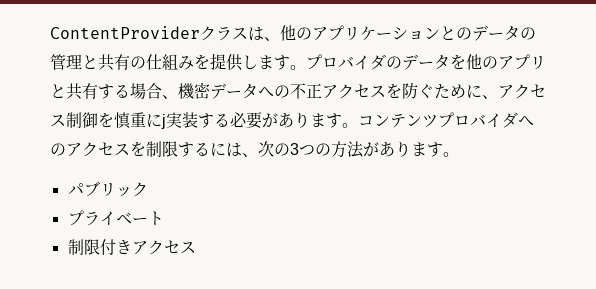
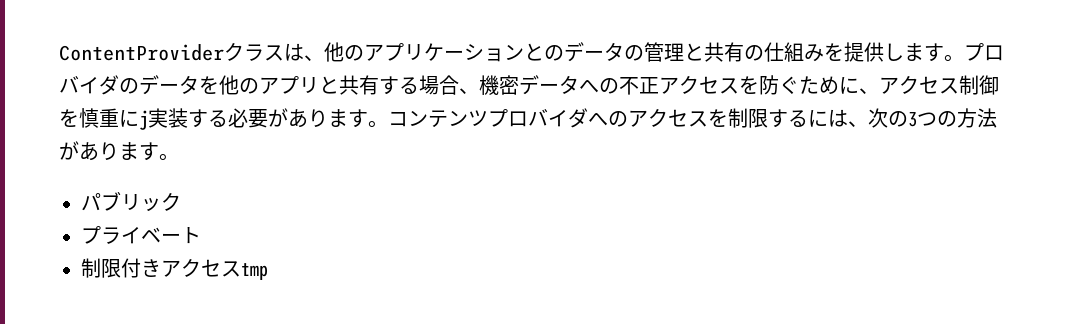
- 制限付きアクセス
+ 制限付きアクセスtmp

